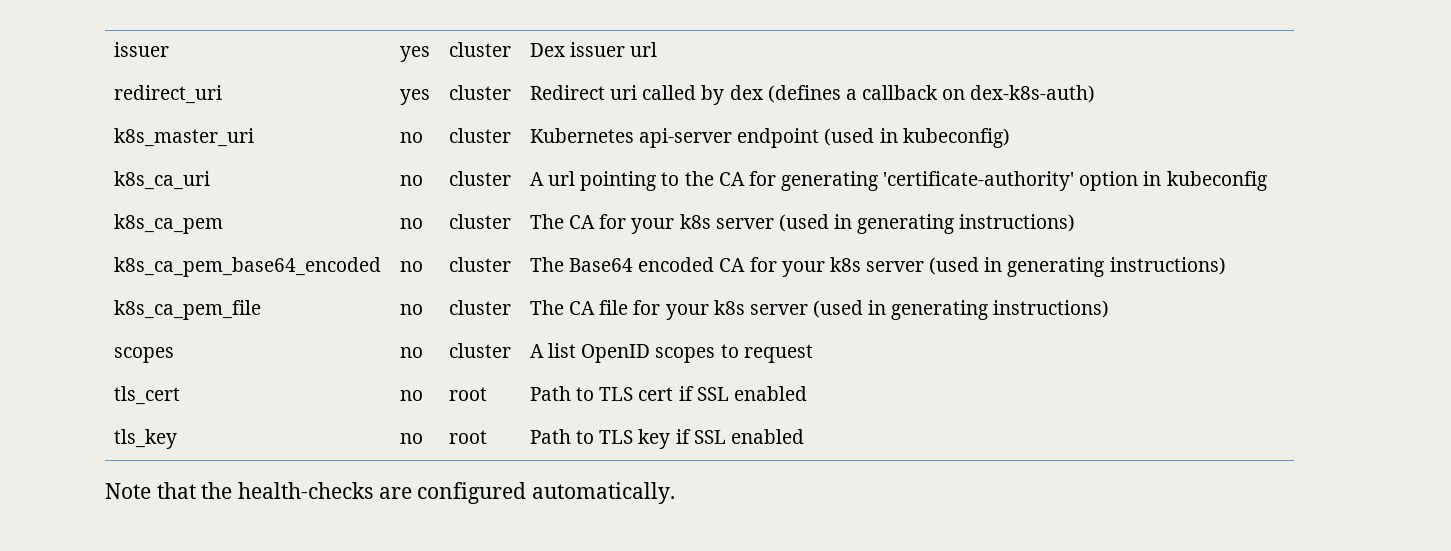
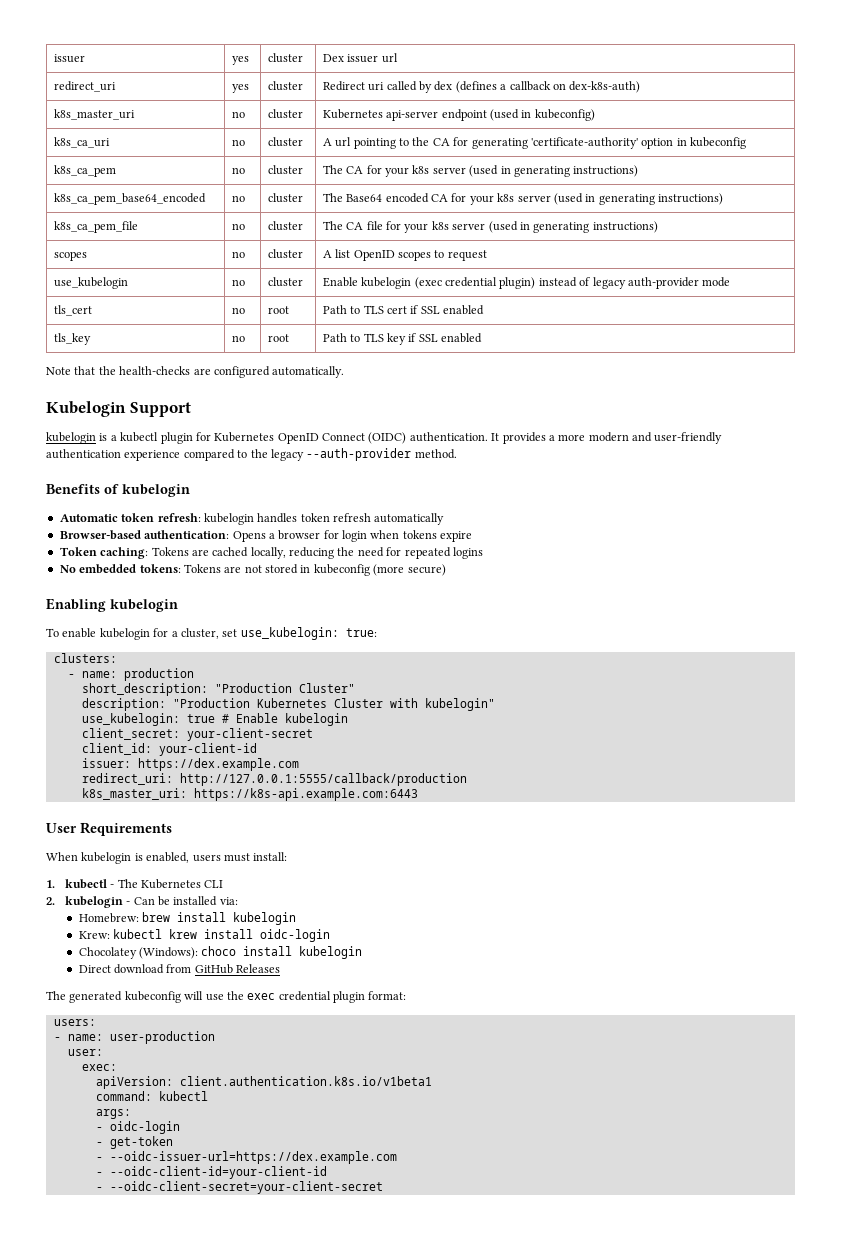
+ use_kubelogin | no | cluster | Enable kubelogin (exec credential plugin) instead of legacy auth-provider mode
+ Kubelogin Support
+ kubelogin is a kubectl plugin for Kubernetes OpenID Connect (OIDC) authentication. It provides a more modern and user-friendly authentication experience compared to the legacy --auth-provider method.
+ Benefits of kubelogin
+ Automatic token refresh: kubelogin handles token refresh automatically
+ Browser-based authentication: Opens a browser for login when tokens expire
+ Token caching: Tokens are cached locally, reducing the need for repeated logins
+ No embedded tokens: Tokens are not stored in kubeconfig (more secure)
+ Enabling kubelogin
+ To enable kubelogin for a cluster, set use_kubelogin: true:
+ clusters:
+ - name: production
+ short_description: "Production Cluster"
+ description: "Production Kubernetes Cluster with kubelogin"
+ use_kubelogin: true # Enable kubelogin
+ client_secret: your-client-secret
+ client_id: your-client-id
+ issuer: https://dex.example.com
+ redirect_uri: http://127.0.0.1:5555/callback/production
+ k8s_master_uri: https://k8s-api.example.com:6443
+ User Requirements
+ When kubelogin is enabled, users must install:
+ 1. kubectl - The Kubernetes CLI
+ 2. kubelogin - Can be installed via:
+ Homebrew: brew install kubelogin
+ Krew: kubectl krew install oidc-login
+ Chocolatey (Windows): choco install kubelogin
+ Direct download from GitHub Releases
+ The generated kubeconfig will use the exec credential plugin format:
+ users:
+ - name: user-production
+ user:
+ exec:
+ apiVersion: client.authentication.k8s.io/v1beta1
+ command: kubectl
+ args:
+ - oidc-login
+ - get-token
+ - --oidc-issuer-url=https://dex.example.com
+ - --oidc-client-id=your-client-id
+ - --oidc-client-secret=your-client-secret

